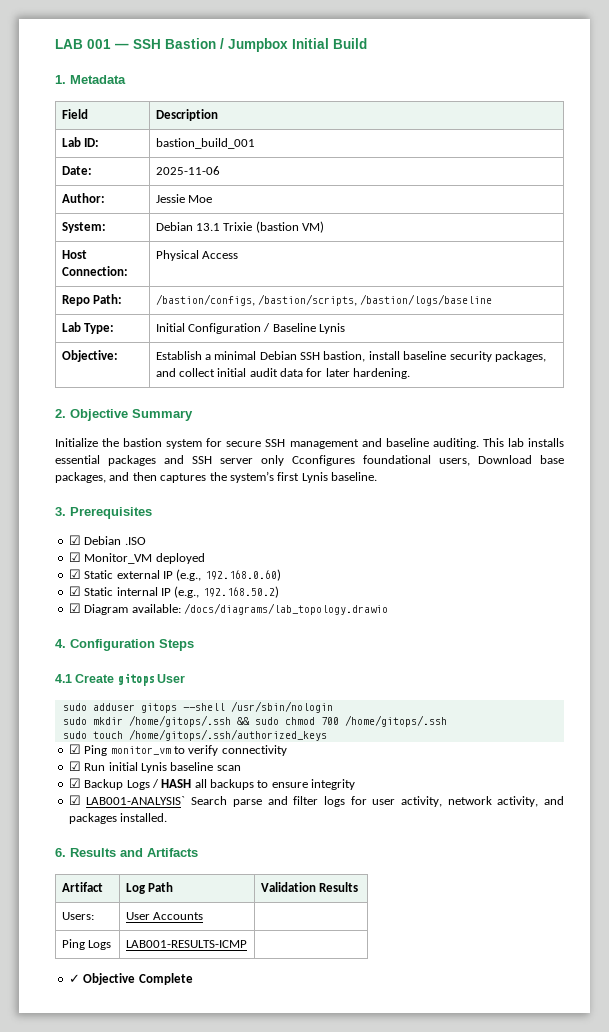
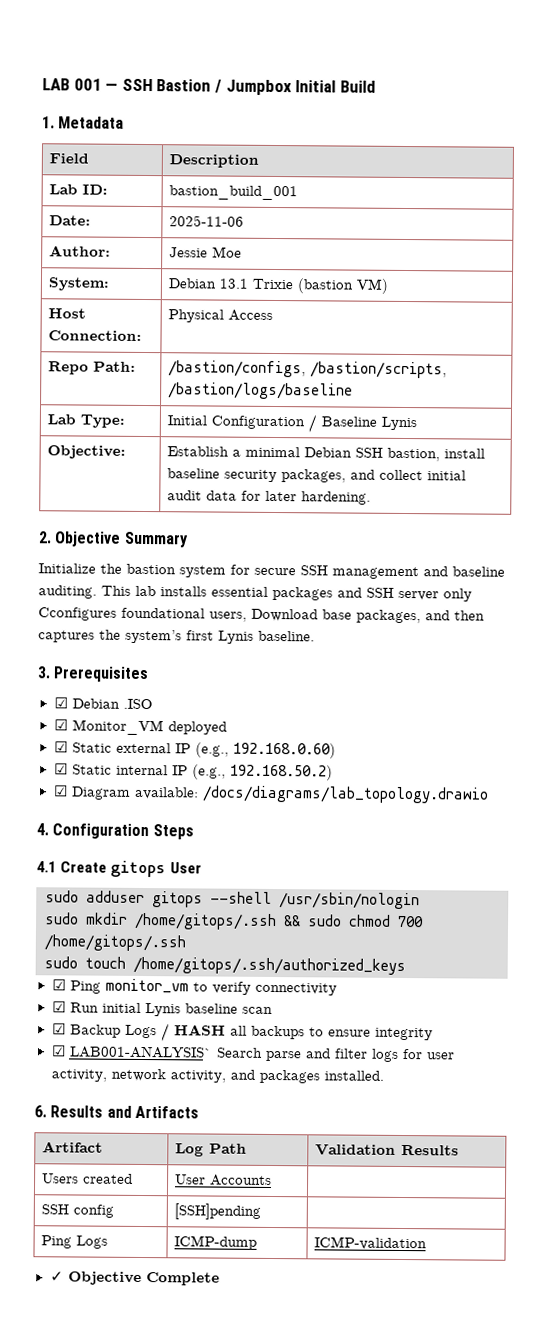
- Users: | User Accounts |
+ Users created | User Accounts |
+ SSH config | [SSH]pending |
- Ping Logs | LAB001-RESULTS-ICMP |
+ Ping Logs | ICMP-dump | ICMP-validation

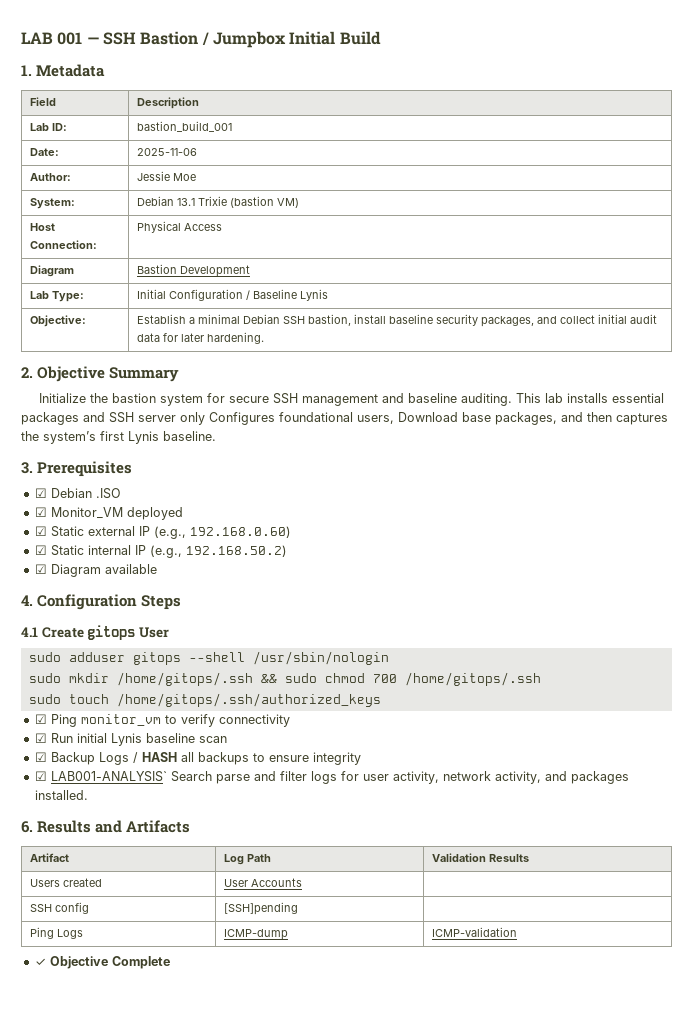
- Repo Path: | /bastion/configs, /bastion/scripts, /bastion/logs/baseline
+ Diagram | Bastion Development
- This lab installs essential packages and SSH server only Cconfigures foundational users, Download base packages, and then captures the system’s first Lynis baseline.
+ This lab installs essential packages and SSH server only Configures foundational users, Download base packages, and then captures the system’s first Lynis baseline.
- ☑ Diagram available: /docs/diagrams/lab_topology.drawio
+ ☑ Diagram available

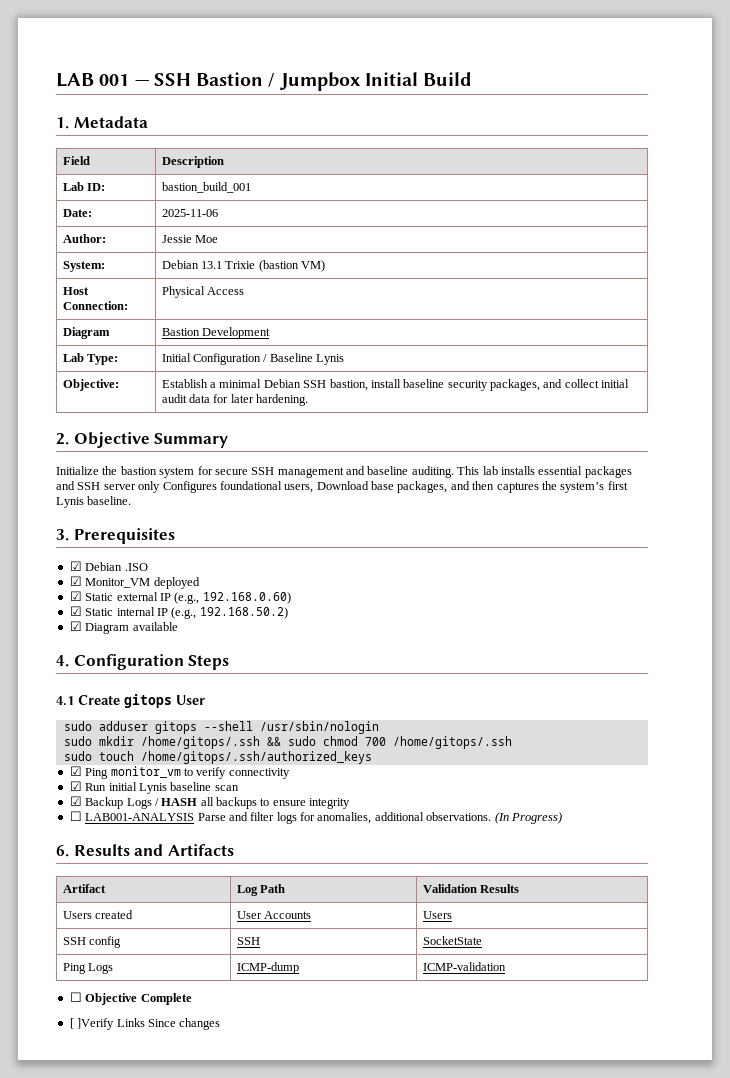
- ☑ LAB001-ANALYSIS` Search parse and filter logs for user activity, network activity, and packages installed.
+ ☐ LAB001-ANALYSIS Parse and filter logs for anomalies, additional observations. (In Progress)
- Users created | User Accounts |
+ Users created | User Accounts | Users
- SSH config | [SSH]pending |
+ SSH config | SSH | SocketState
- ✓ Objective Complete
+ ☐ Objective Complete
+ [ ]Verify Links Since changes

